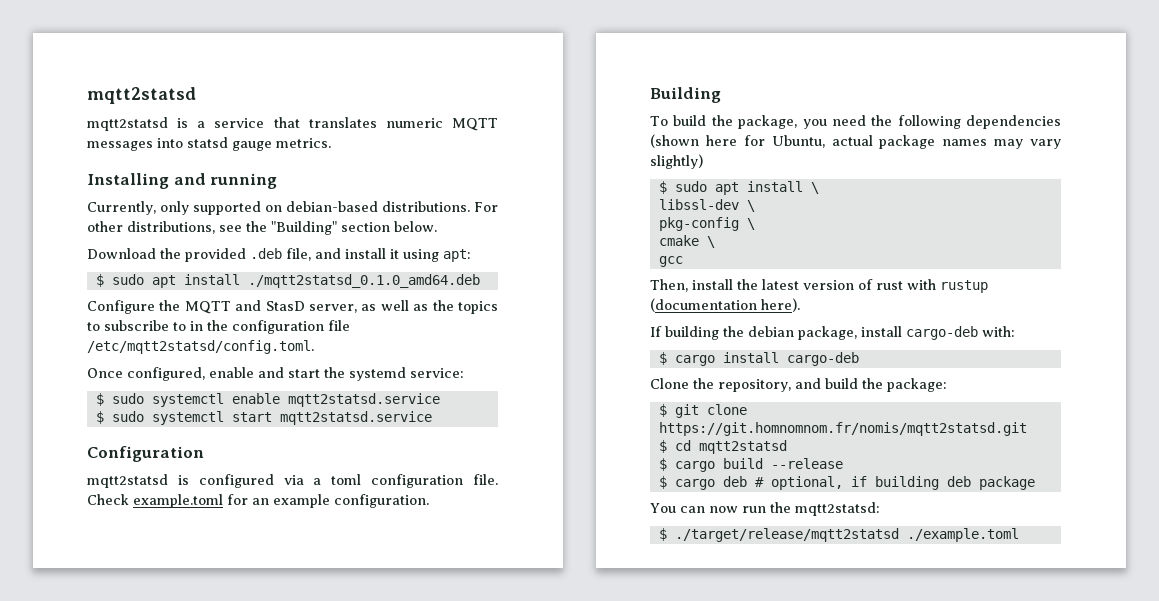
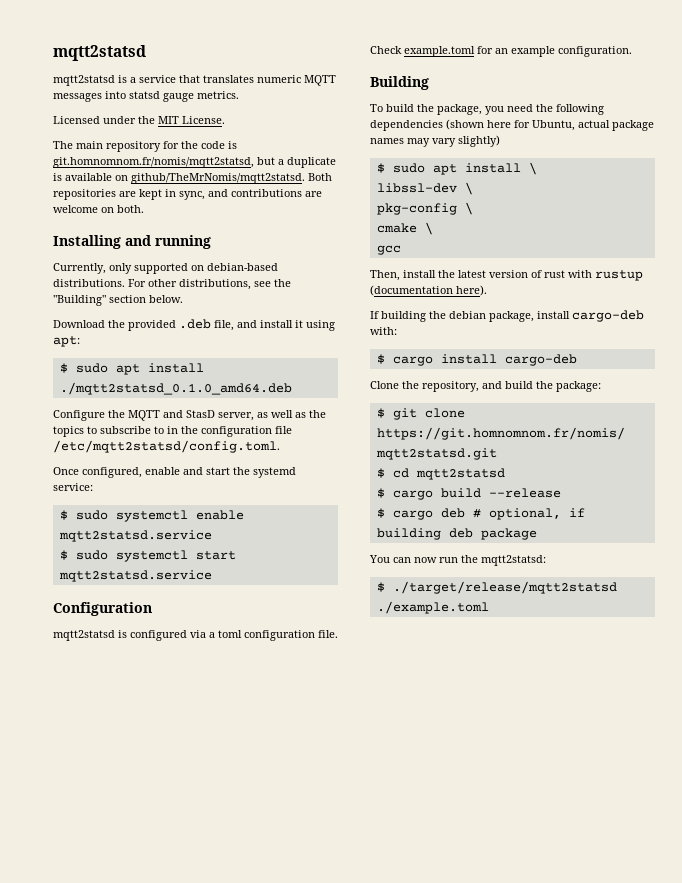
+ Licensed under the MIT License.
+ The main repository for the code is git.homnomnom.fr/nomis/mqtt2statsd, but a duplicate is available on github/TheMrNomis/mqtt2statsd. Both repositories are kept in sync, and contributions are welcome on both.

